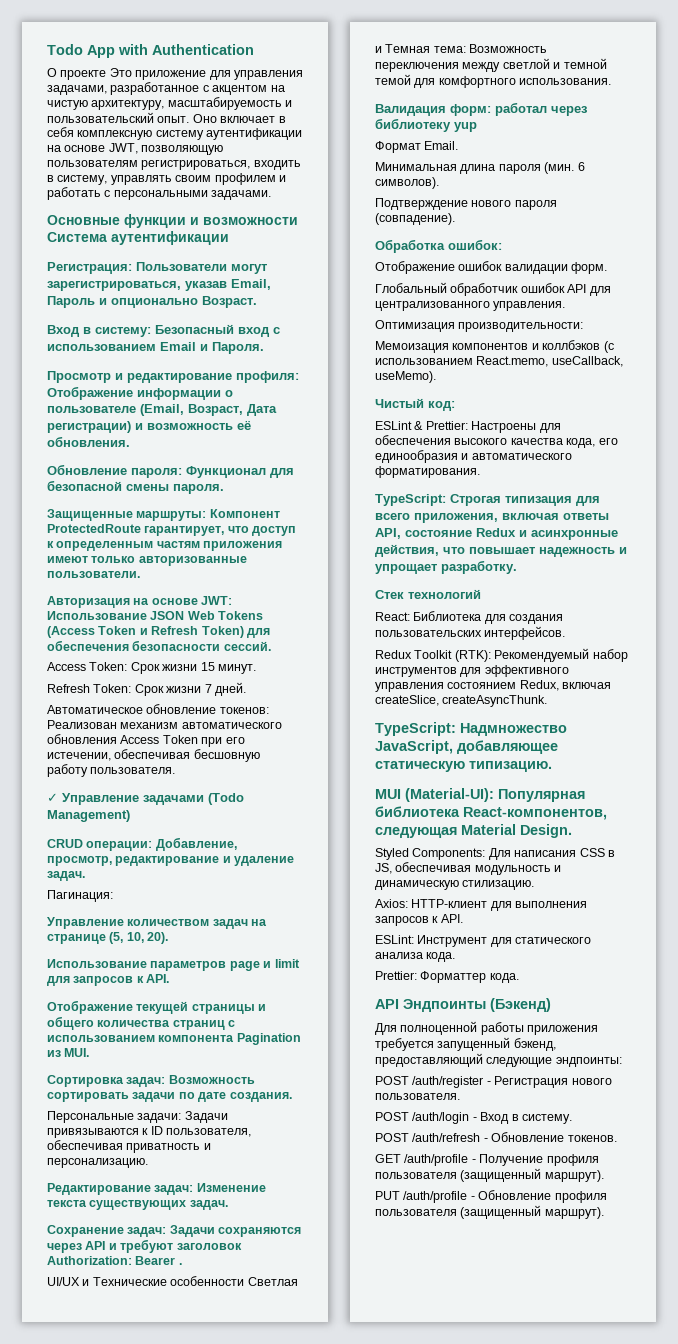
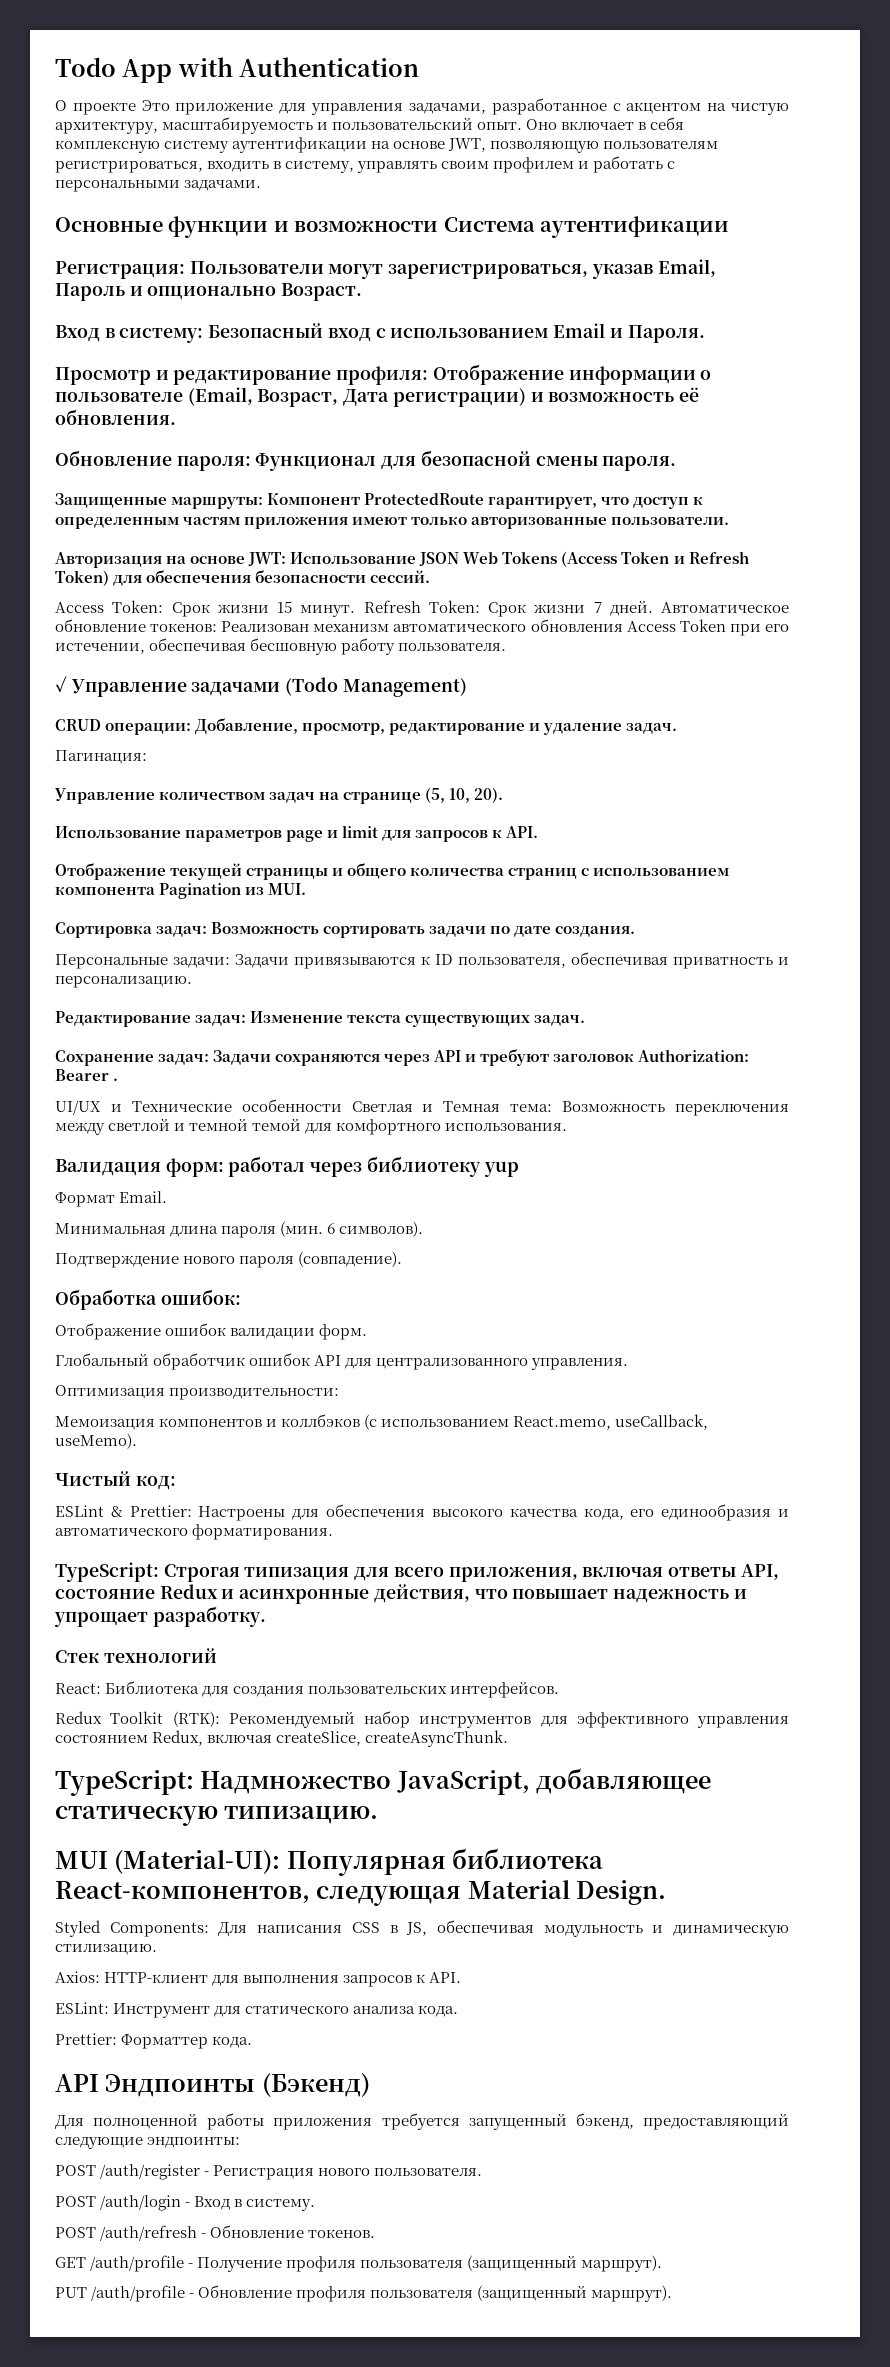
- Access Token: Срок жизни 15 минут.
- Refresh Token: Срок жизни 7 дней.
- Автоматическое обновление токенов: Реализован механизм автоматического обновления Access Token при его истечении, обеспечивая бесшовную работу пользователя.
+ Access Token: Срок жизни 15 минут. Refresh Token: Срок жизни 7 дней. Автоматическое обновление токенов: Реализован механизм автоматического обновления Access Token при его истечении, обеспечивая бесшовную работу пользователя.

